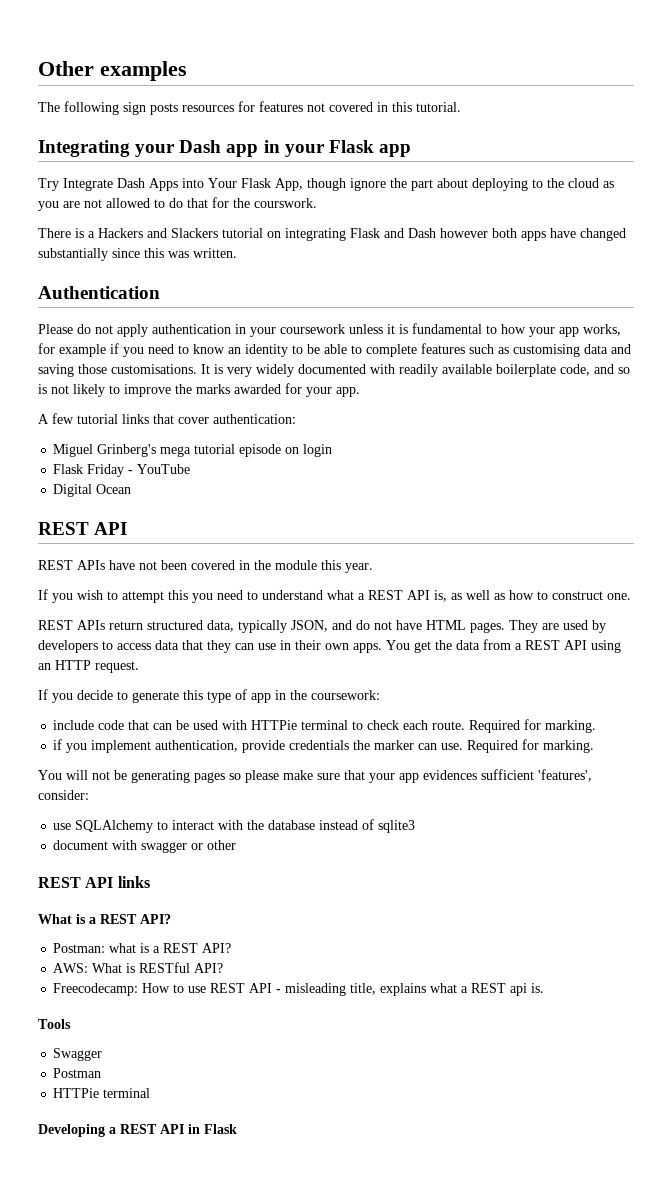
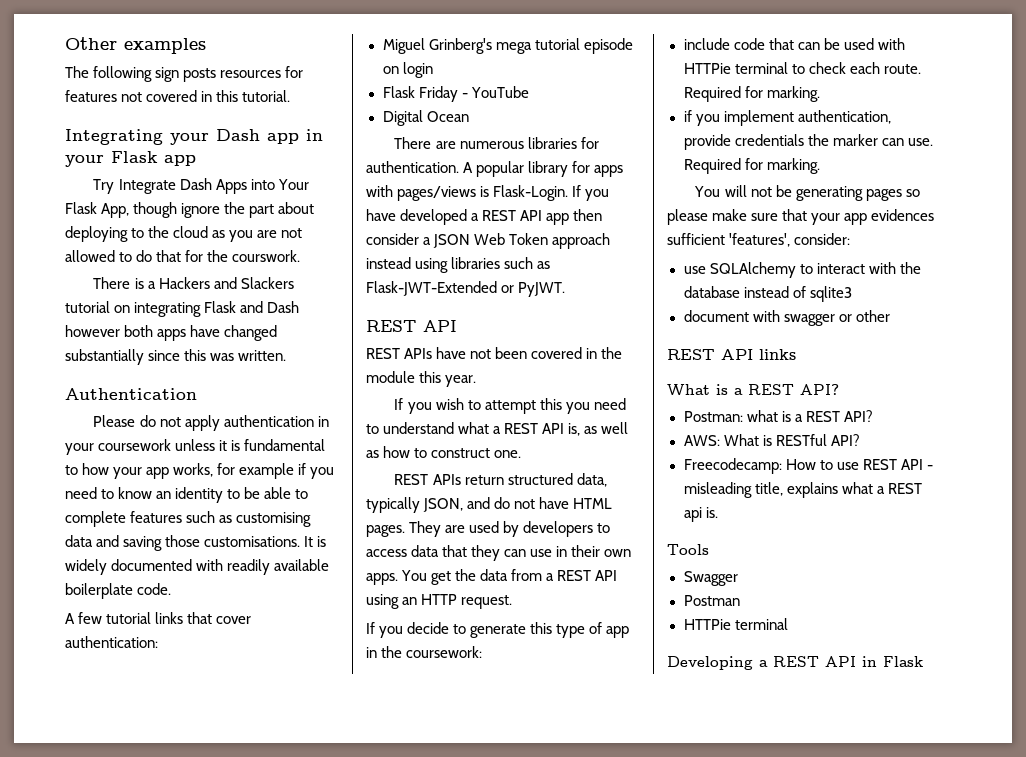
- It is very widely documented with readily available boilerplate code, and so is not likely to improve the marks awarded for your app.
+ It is widely documented with readily available boilerplate code.
+ There are numerous libraries for authentication. A popular library for apps with pages/views is Flask-Login. If you have developed a REST API app then consider a JSON Web Token approach instead using libraries such as Flask-JWT-Extended or PyJWT.

